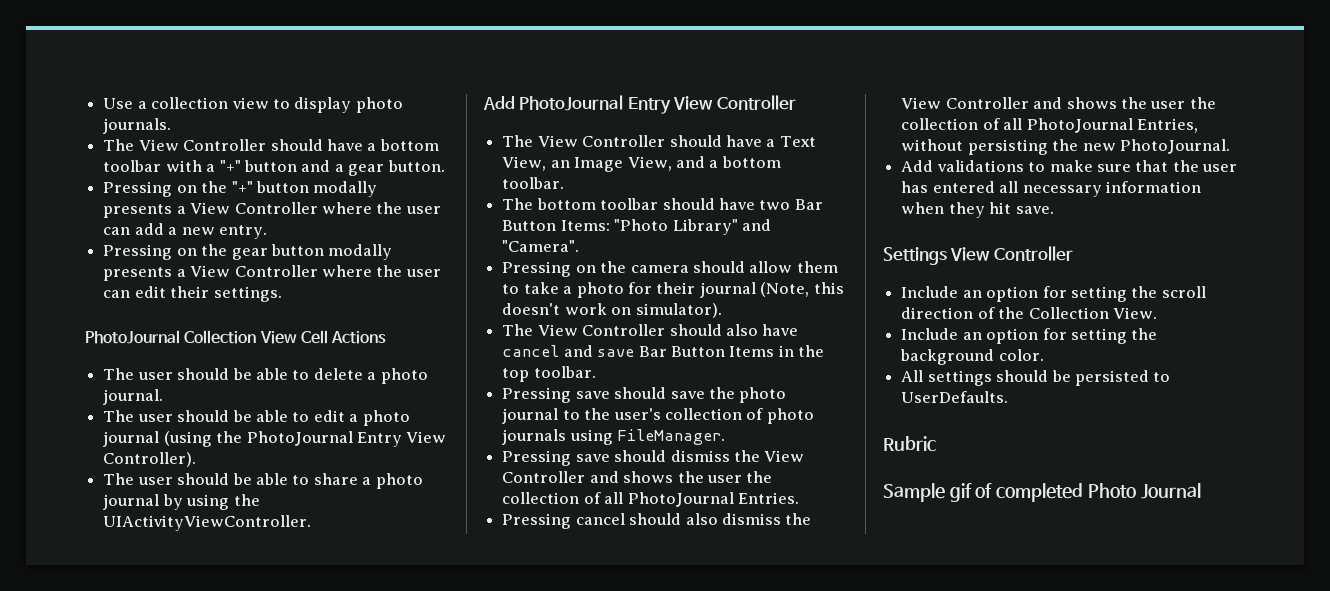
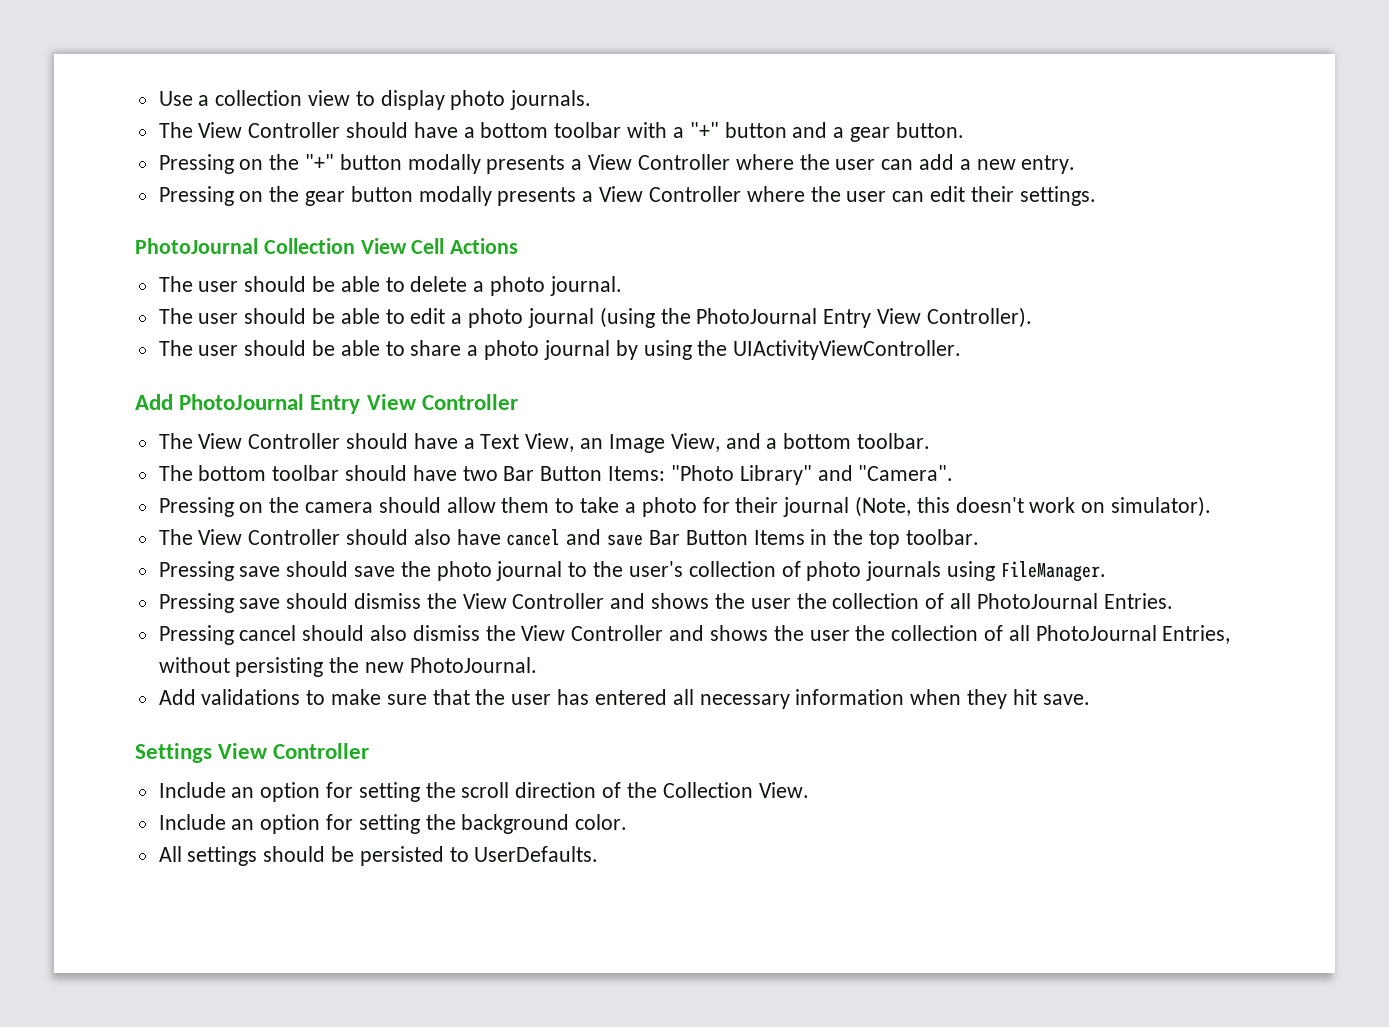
- Rubric
- Sample gif of completed Photo Journal

